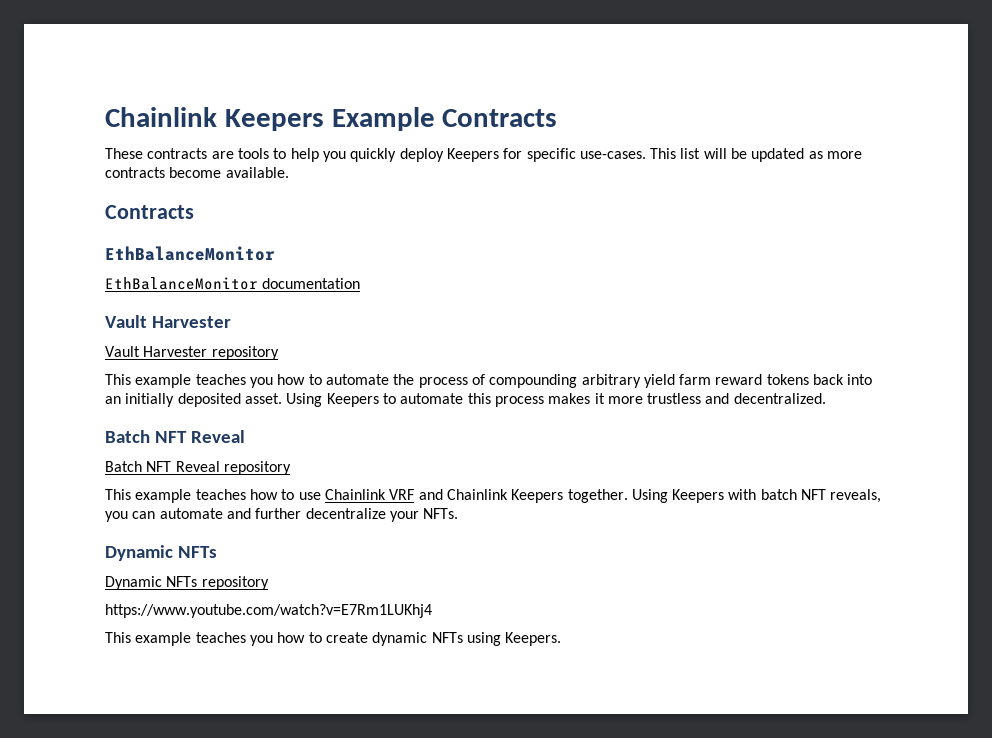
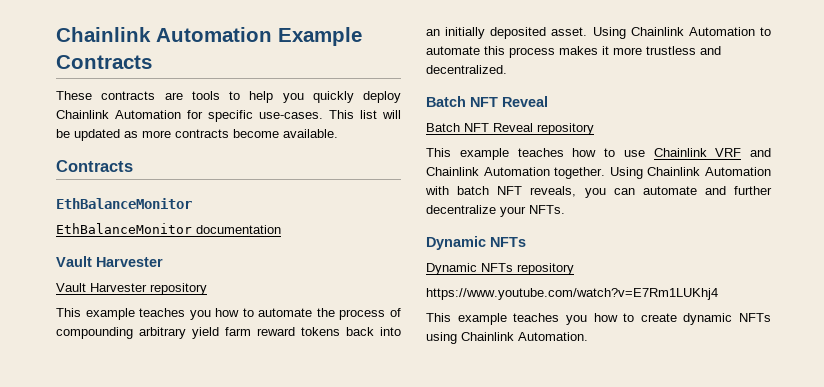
- Chainlink Keepers Example Contracts
+ Chainlink Automation Example Contracts
- These contracts are tools to help you quickly deploy Keepers for specific use-cases.
+ These contracts are tools to help you quickly deploy Chainlink Automation for specific use-cases.
- Using Keepers to automate this process makes it more trustless and decentralized.
+ Using Chainlink Automation to automate this process makes it more trustless and decentralized.
- This example teaches how to use Chainlink VRF and Chainlink Keepers together.
+ This example teaches how to use Chainlink VRF and Chainlink Automation together.
- Using Keepers with batch NFT reveals, you can automate and further decentralize your NFTs.
+ Using Chainlink Automation with batch NFT reveals, you can automate and further decentralize your NFTs.
- This example teaches you how to create dynamic NFTs using Keepers.
+ This example teaches you how to create dynamic NFTs using Chainlink Automation.

